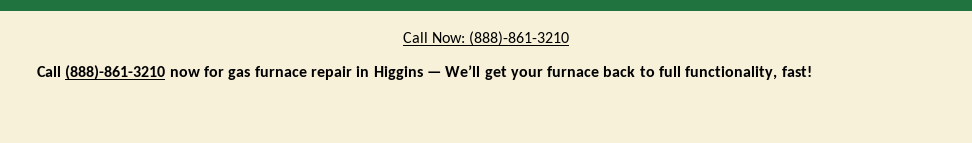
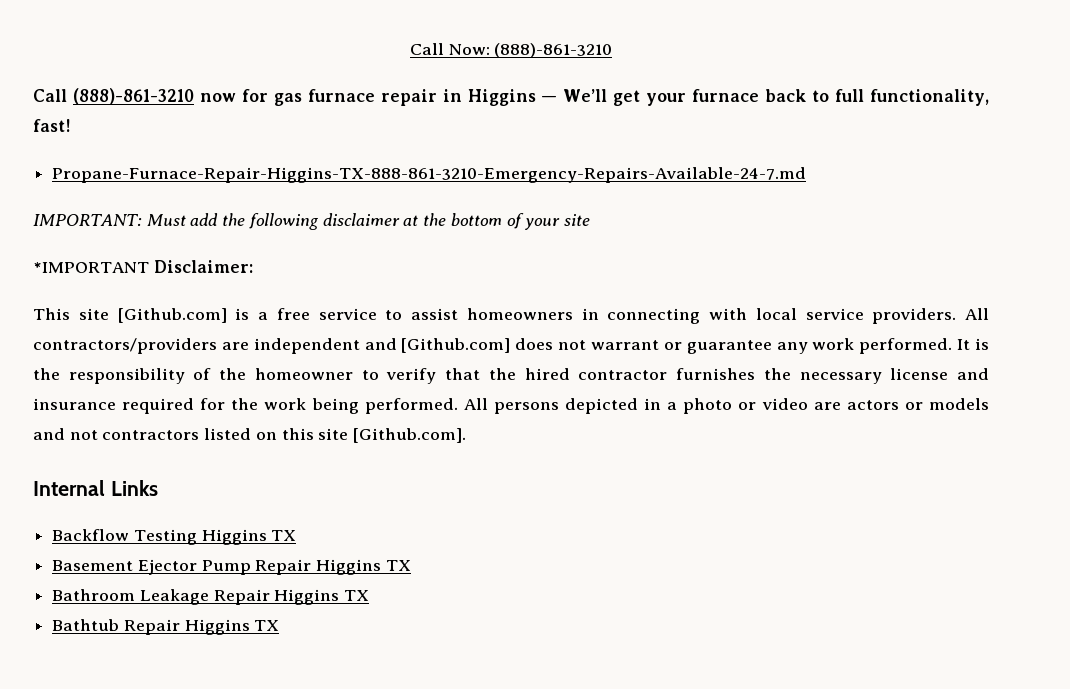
+ Propane-Furnace-Repair-Higgins-TX-888-861-3210-Emergency-Repairs-Available-24-7.md
+ IMPORTANT: Must add the following disclaimer at the bottom of your site
+ *IMPORTANT Disclaimer:
+ This site [Github.com] is a free service to assist homeowners in connecting with local service providers. All contractors/providers are independent and [Github.com] does not warrant or guarantee any work performed. It is the responsibility of the homeowner to verify that the hired contractor furnishes the necessary license and insurance required for the work being performed. All persons depicted in a photo or video are actors or models and not contractors listed on this site [Github.com].
+ Internal Links
+ Backflow Testing Higgins TX
+ Basement Ejector Pump Repair Higgins TX
+ Bathroom Leakage Repair Higgins TX
+ Bathtub Repair Higgins TX

